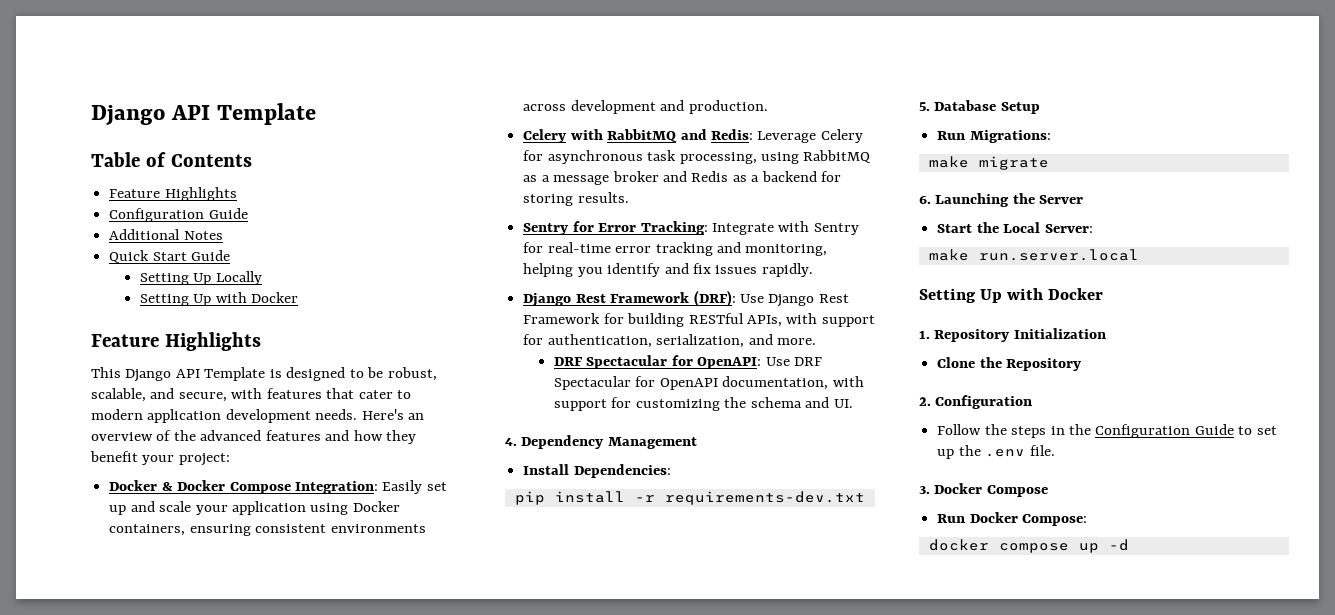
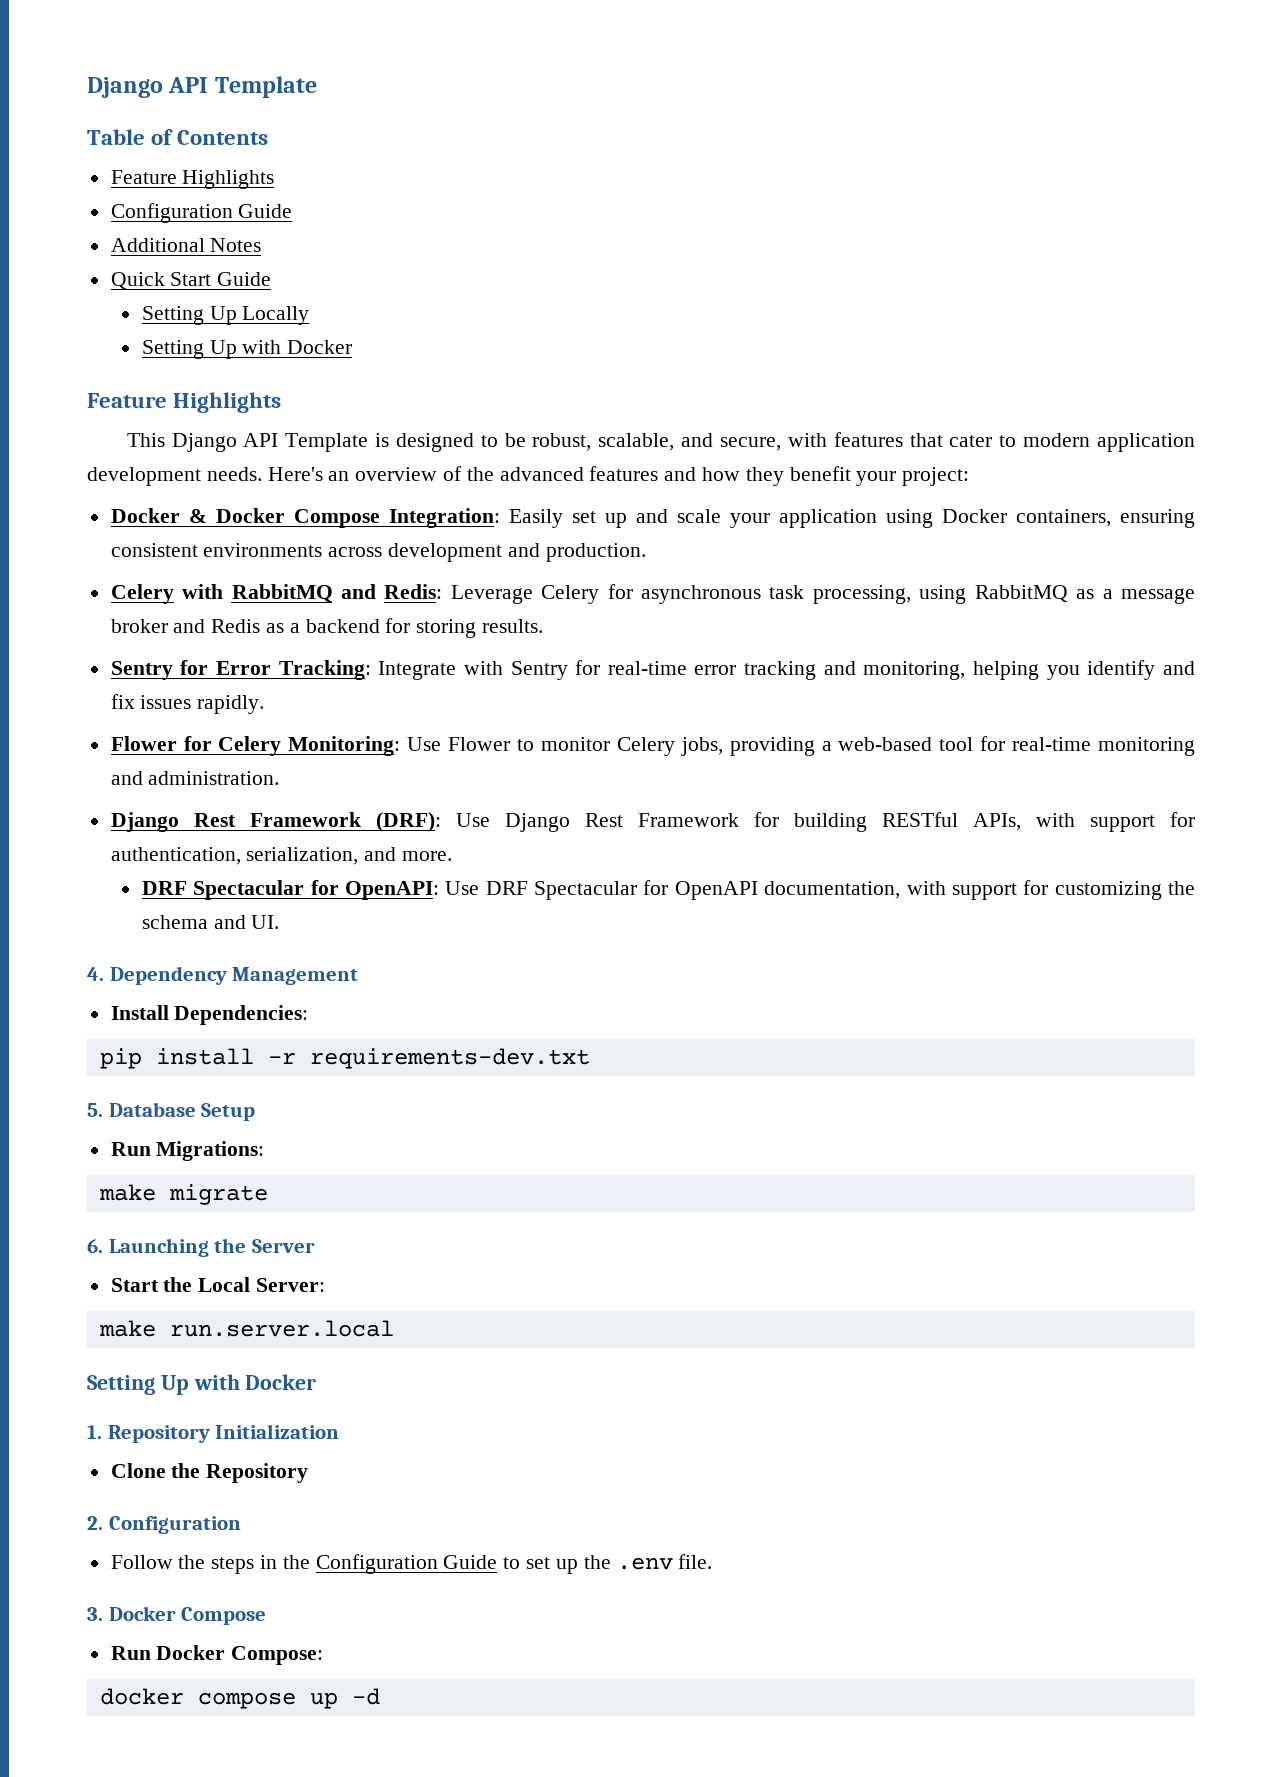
+ Flower for Celery Monitoring: Use Flower to monitor Celery jobs, providing a web-based tool for real-time monitoring and administration.

